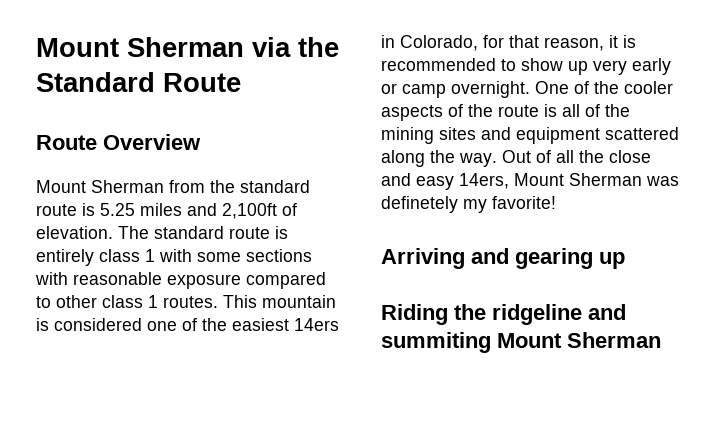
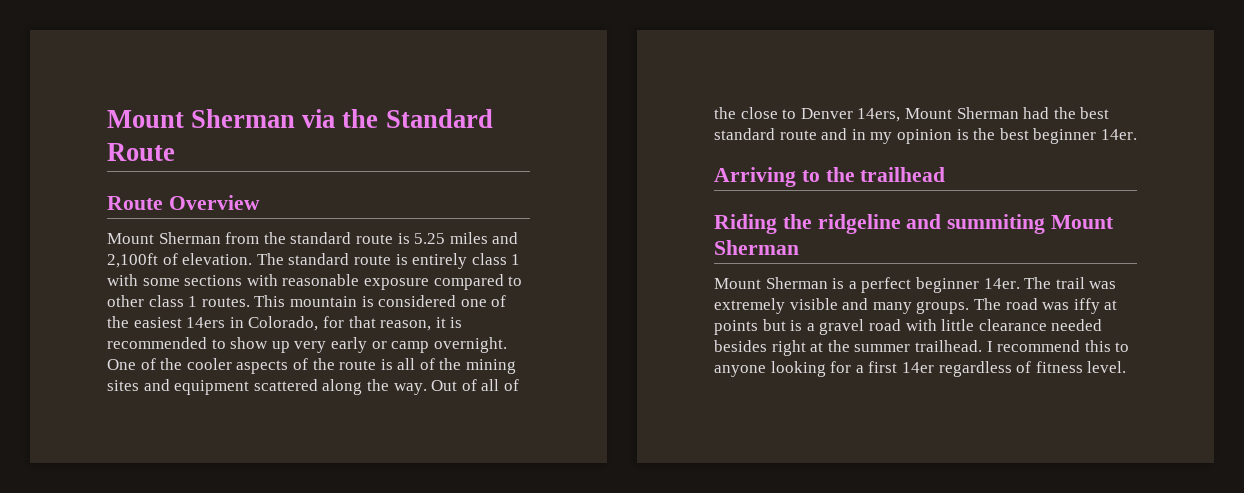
- Out of all the close and easy 14ers, Mount Sherman was definetely my favorite!
- Arriving and gearing up
+ Out of all of the close to Denver 14ers, Mount Sherman had the best standard route and in my opinion is the best beginner 14er.
+ Arriving to the trailhead
+ Mount Sherman is a perfect beginner 14er. The trail was extremely visible and many groups. The road was iffy at points but is a gravel road with little clearance needed besides right at the summer trailhead. I recommend this to anyone looking for a first 14er regardless of fitness level.

